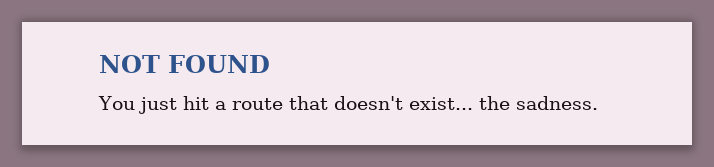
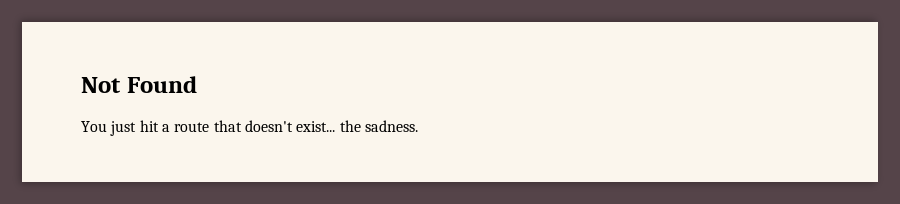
- NOT FOUND
+ Not Found

